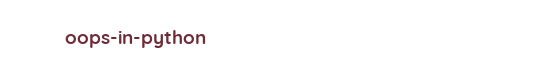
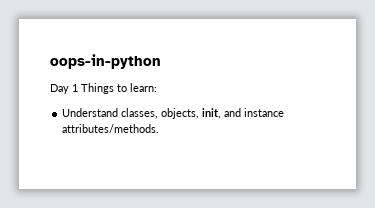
+ Day 1 Things to learn:
+ Understand classes, objects, init, and instance attributes/methods.

